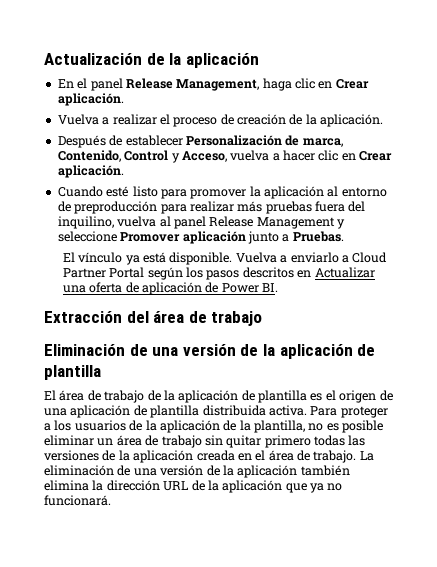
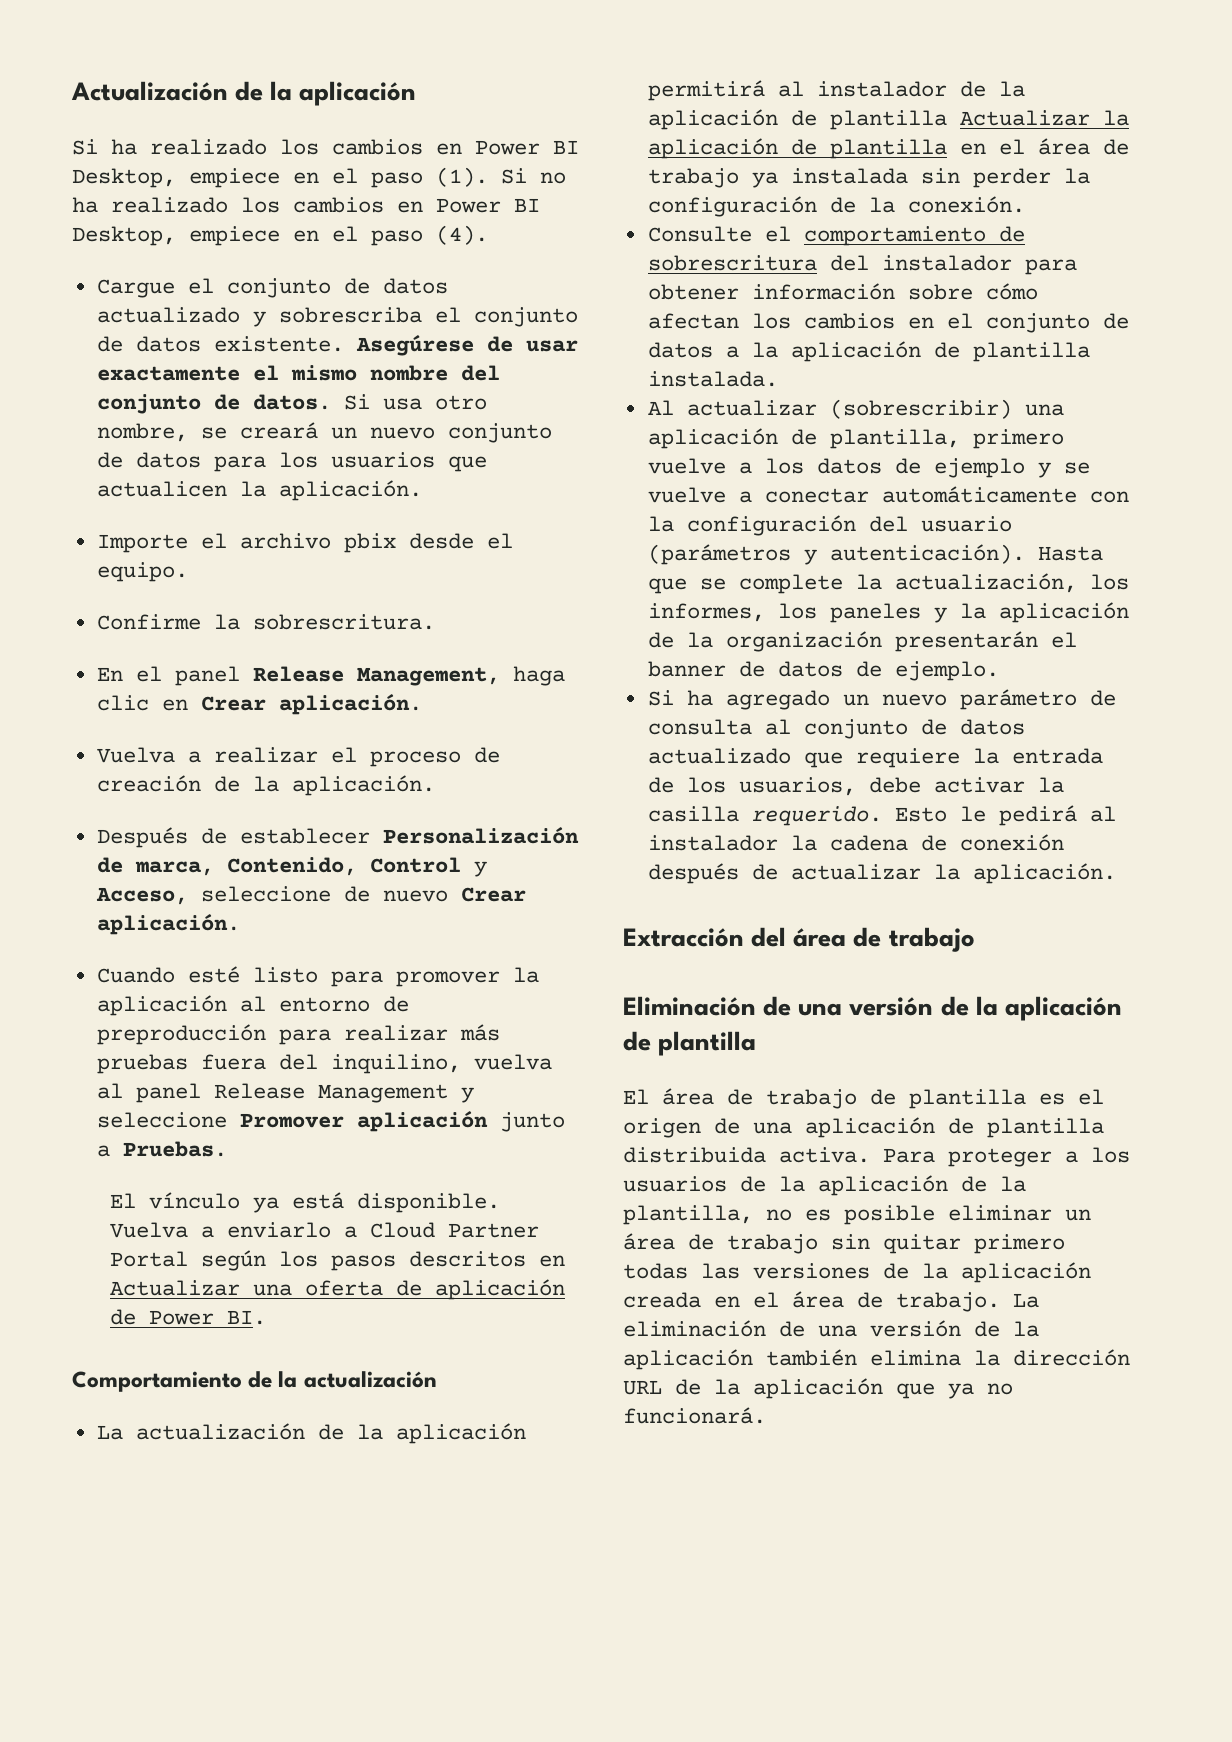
+ Si ha realizado los cambios en Power BI Desktop, empiece en el paso (1). Si no ha realizado los cambios en Power BI Desktop, empiece en el paso (4).
+ Cargue el conjunto de datos actualizado y sobrescriba el conjunto de datos existente. Asegúrese de usar exactamente el mismo nombre del conjunto de datos. Si usa otro nombre, se creará un nuevo conjunto de datos para los usuarios que actualicen la aplicación.
+ Importe el archivo pbix desde el equipo.
+ Confirme la sobrescritura.
- Después de establecer Personalización de marca, Contenido, Control y Acceso, vuelva a hacer clic en Crear aplicación.
+ Después de establecer Personalización de marca, Contenido, Control y Acceso, seleccione de nuevo Crear aplicación.
+ Comportamiento de la actualización
+ La actualización de la aplicación permitirá al instalador de la aplicación de plantilla Actualizar la aplicación de plantilla en el área de trabajo ya instalada sin perder la configuración de la conexión.
+ Consulte el comportamiento de sobrescritura del instalador para obtener información sobre cómo afectan los cambios en el conjunto de datos a la aplicación de plantilla instalada.
+ Al actualizar (sobrescribir) una aplicación de plantilla, primero vuelve a los datos de ejemplo y se vuelve a conectar automáticamente con la configuración del usuario (parámetros y autenticación). Hasta que se complete la actualización, los informes, los paneles y la aplicación de la organización presentarán el banner de datos de ejemplo.
+ Si ha agregado un nuevo parámetro de consulta al conjunto de datos actualizado que requiere la entrada de los usuarios, debe activar la casilla requerido. Esto le pedirá al instalador la cadena de conexión después de actualizar la aplicación.
- El área de trabajo de la aplicación de plantilla es el origen de una aplicación de plantilla distribuida activa.
+ El área de trabajo de plantilla es el origen de una aplicación de plantilla distribuida activa.

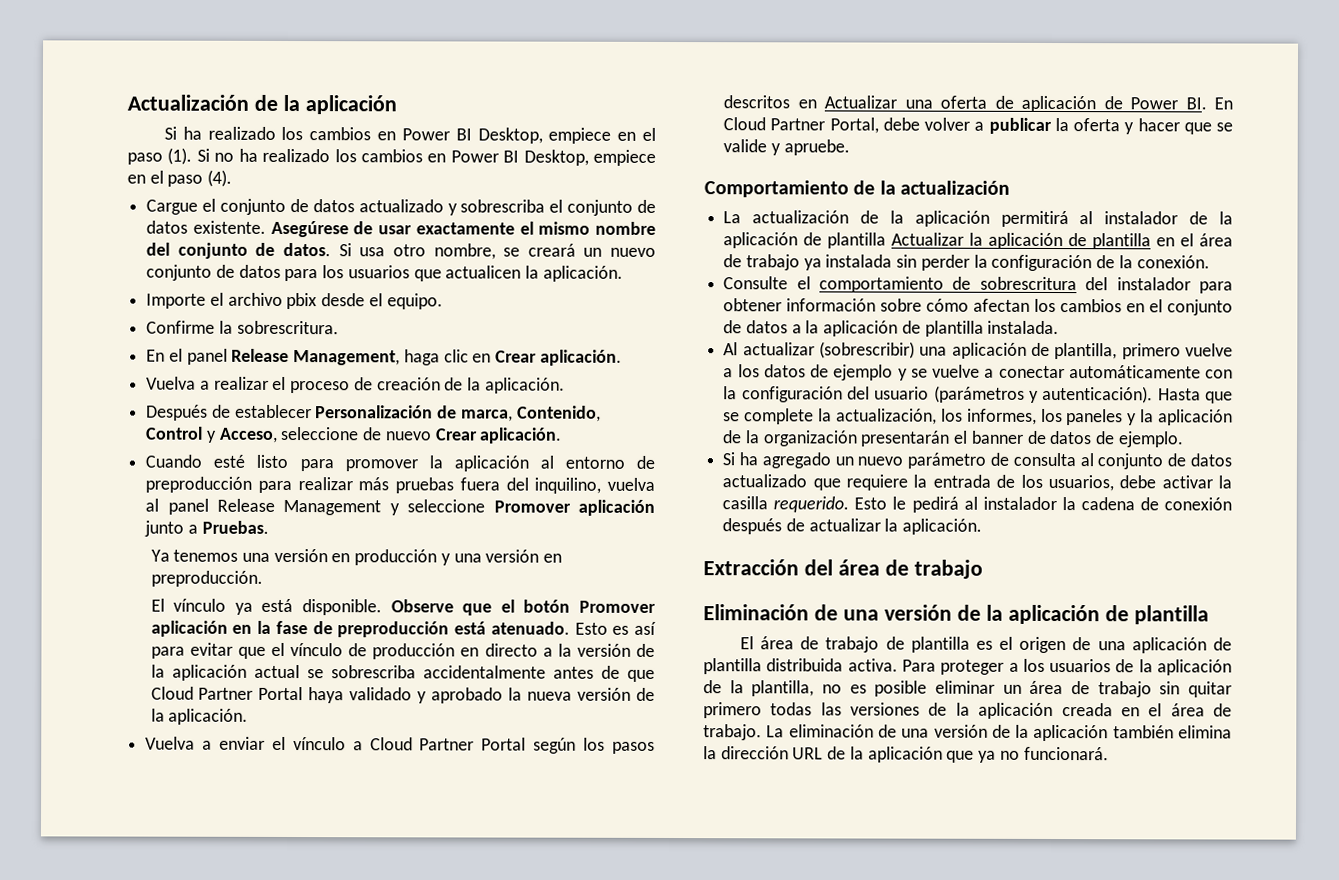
+ Ya tenemos una versión en producción y una versión en preproducción.
- Vuelva a enviarlo a Cloud Partner Portal según los pasos descritos en Actualizar una oferta de aplicación de Power BI.
+ Observe que el botón Promover aplicación en la fase de preproducción está atenuado. Esto es así para evitar que el vínculo de producción en directo a la versión de la aplicación actual se sobrescriba accidentalmente antes de que Cloud Partner Portal haya validado y aprobado la nueva versión de la aplicación.
+ Vuelva a enviar el vínculo a Cloud Partner Portal según los pasos descritos en Actualizar una oferta de aplicación de Power BI. En Cloud Partner Portal, debe volver a publicar la oferta y hacer que se valide y apruebe.

